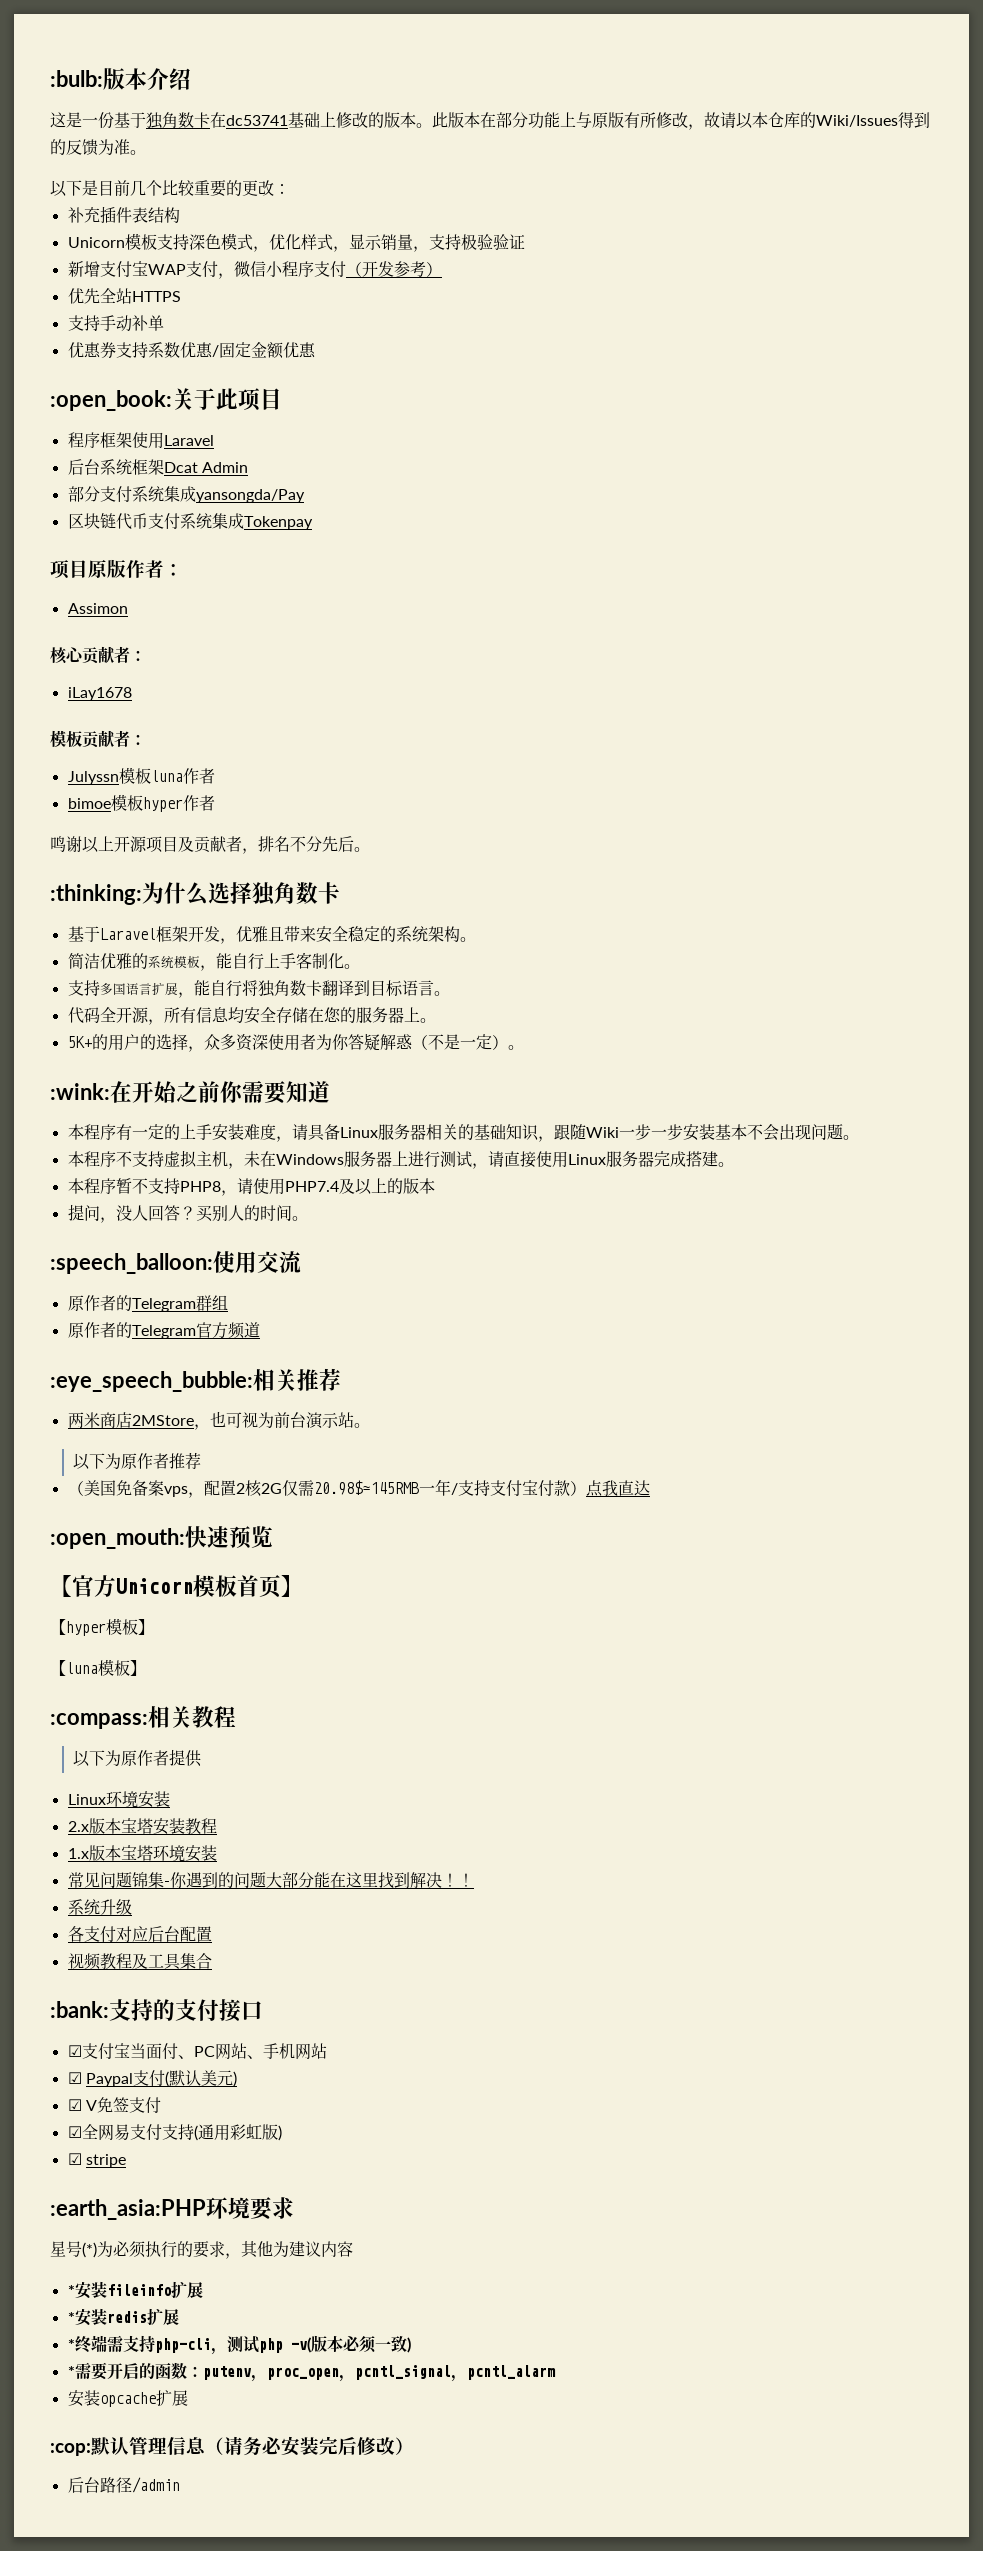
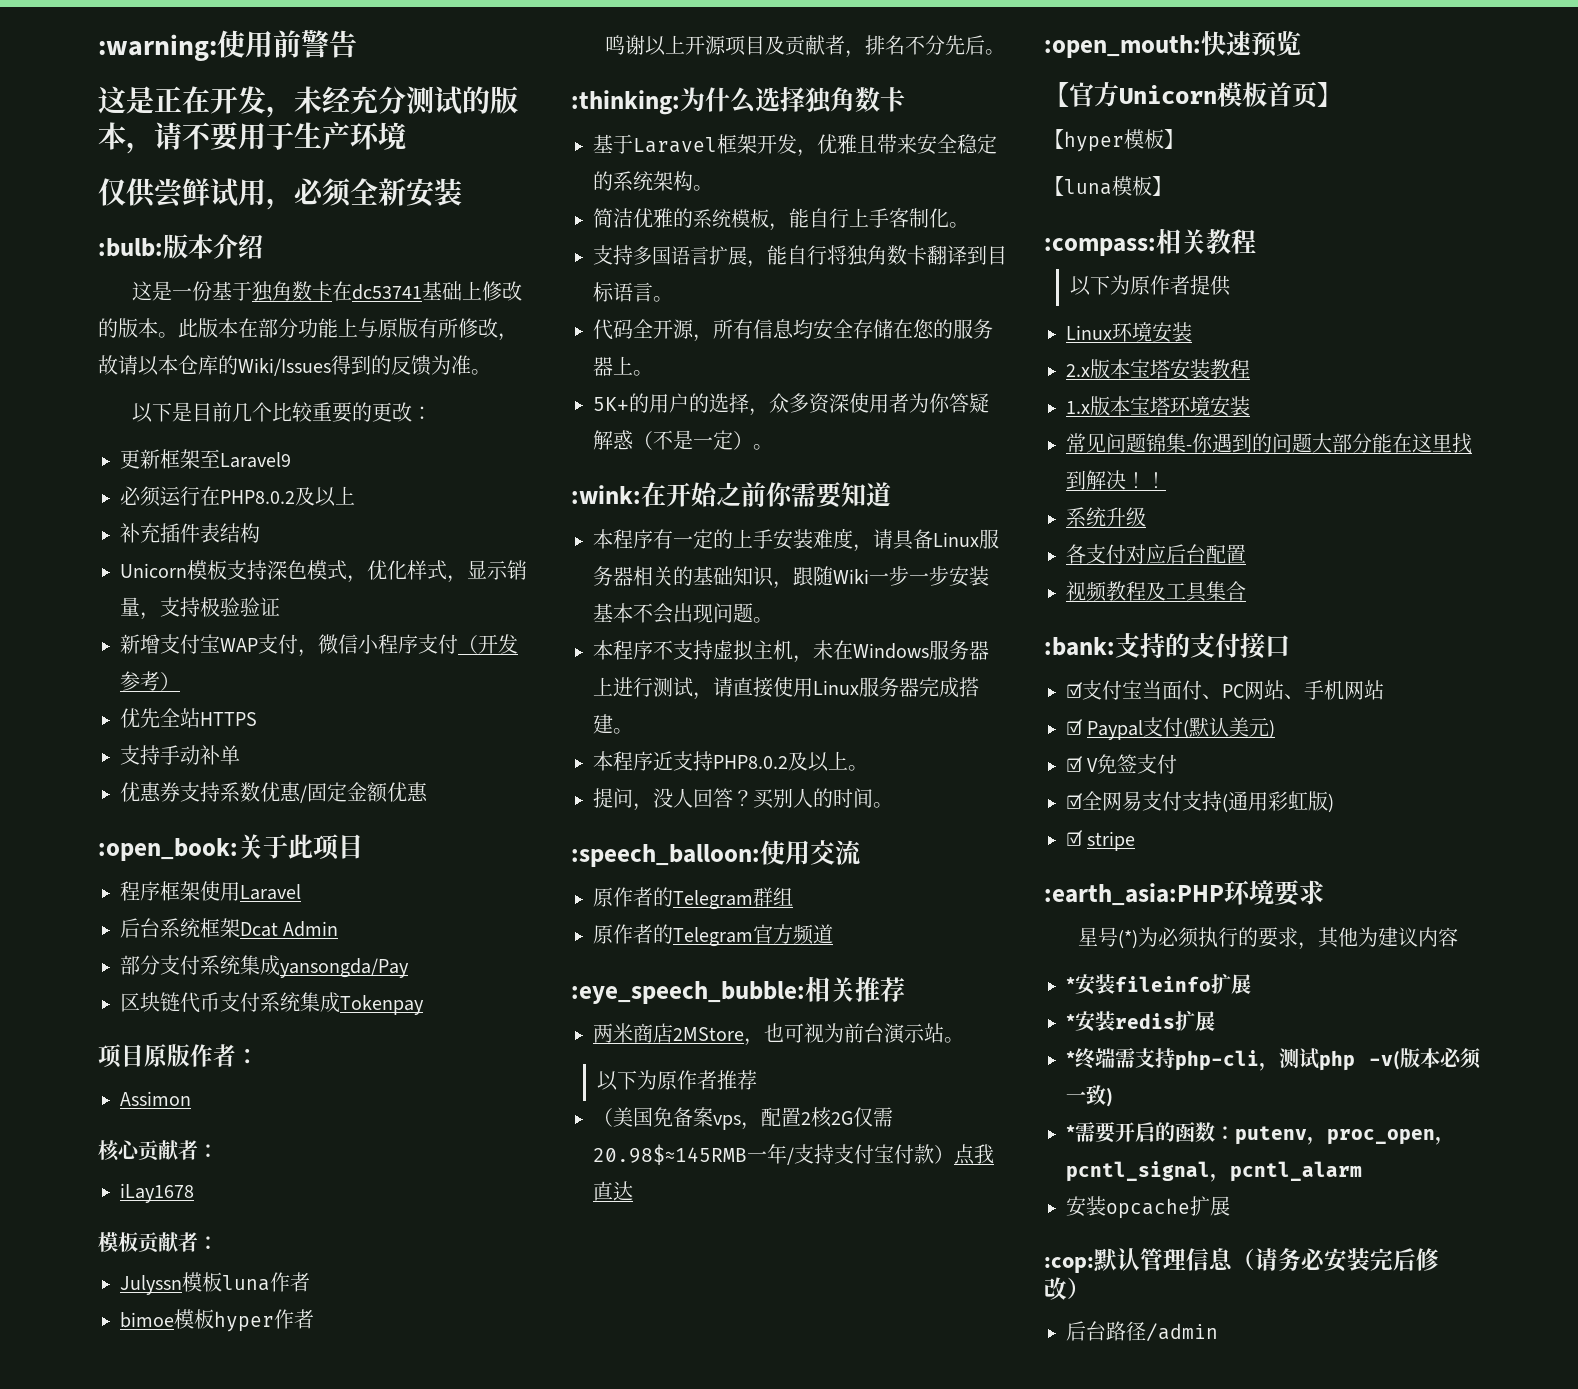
+ :warning:使用前警告
+ 这是正在开发，未经充分测试的版本，请不要用于生产环境
+ 仅供尝鲜试用，必须全新安装
+ 更新框架至Laravel9
+ 必须运行在PHP8.0.2及以上
- 本程序暂不支持PHP8，请使用PHP7.4及以上的版本
+ 本程序近支持PHP8.0.2及以上。

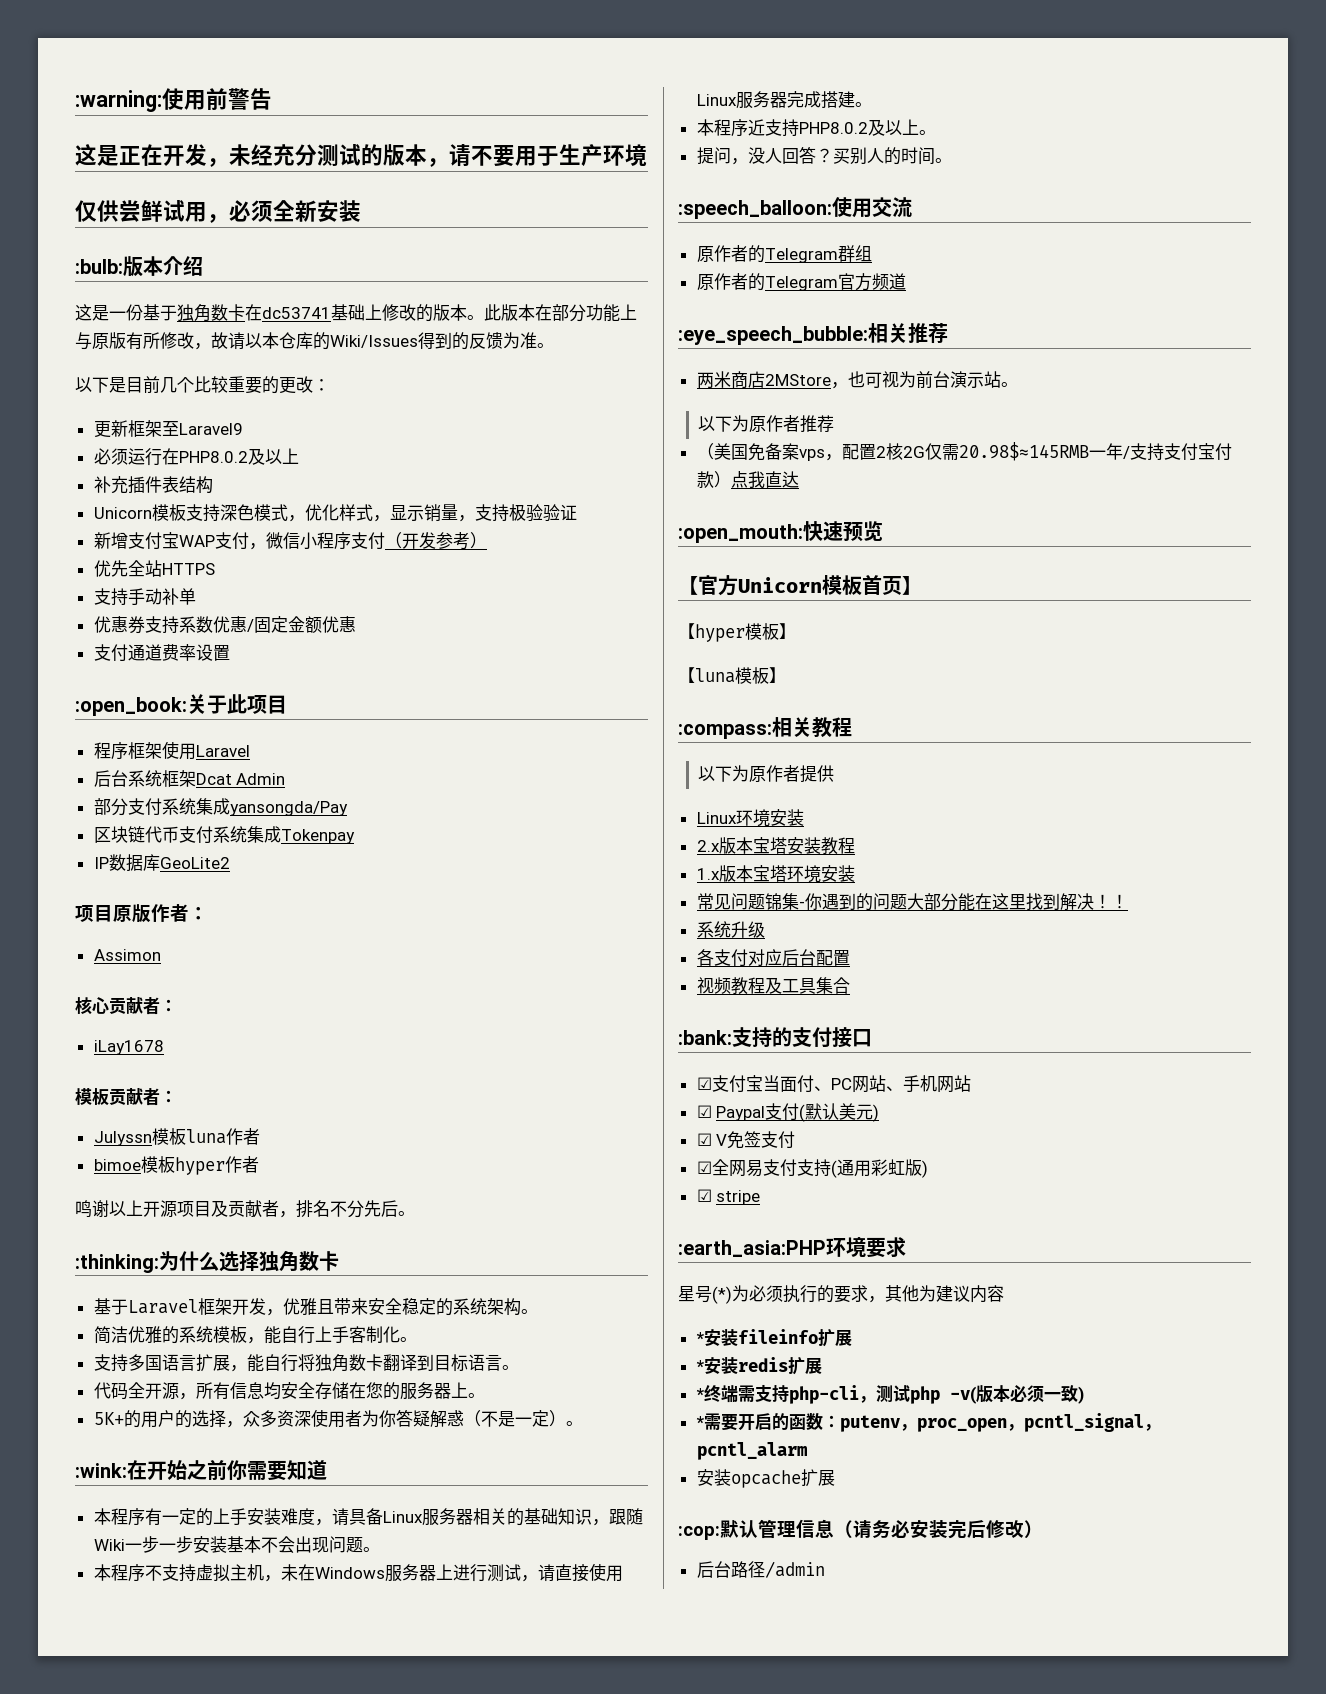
+ 支付通道费率设置
+ IP数据库GeoLite2

